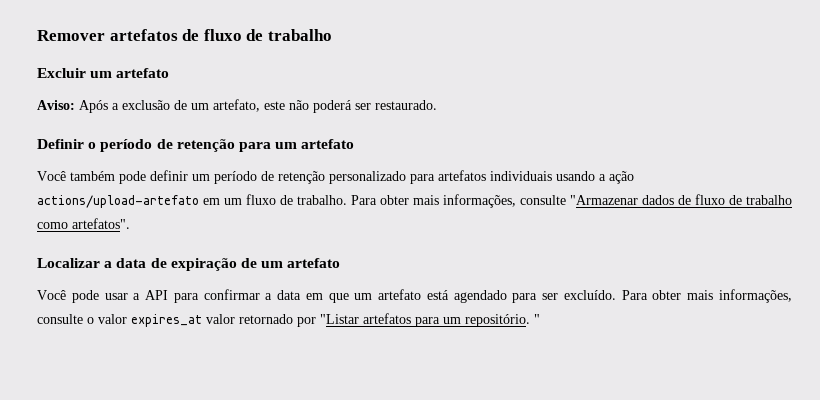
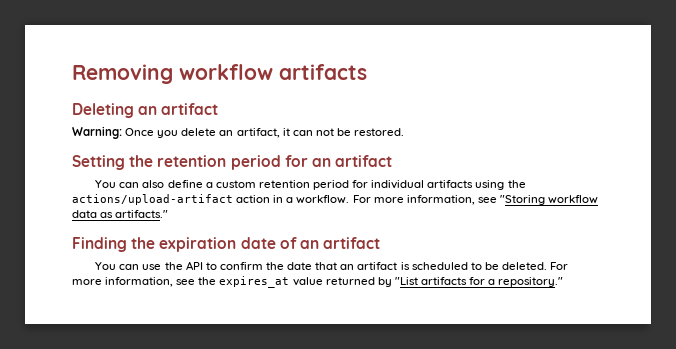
- Remover artefatos de fluxo de trabalho
- Excluir um artefato
- Aviso: Após a exclusão de um artefato, este não poderá ser restaurado.
- Definir o período de retenção para um artefato
- Você também pode definir um período de retenção personalizado para artefatos individuais usando a ação actions/upload-artefato em um fluxo de trabalho. Para obter mais informações, consulte "Armazenar dados de fluxo de trabalho como artefatos".
- Localizar a data de expiração de um artefato
- Você pode usar a API para confirmar a data em que um artefato está agendado para ser excluído. Para obter mais informações, consulte o valor expires_at valor retornado por "Listar artefatos para um repositório. "
+ Removing workflow artifacts
+ Deleting an artifact
+ Warning: Once you delete an artifact, it can not be restored.
+ Setting the retention period for an artifact
+ You can also define a custom retention period for individual artifacts using the actions/upload-artifact action in a workflow. For more information, see "Storing workflow data as artifacts."
+ Finding the expiration date of an artifact
+ You can use the API to confirm the date that an artifact is scheduled to be deleted. For more information, see the expires_at value returned by "List artifacts for a repository."

